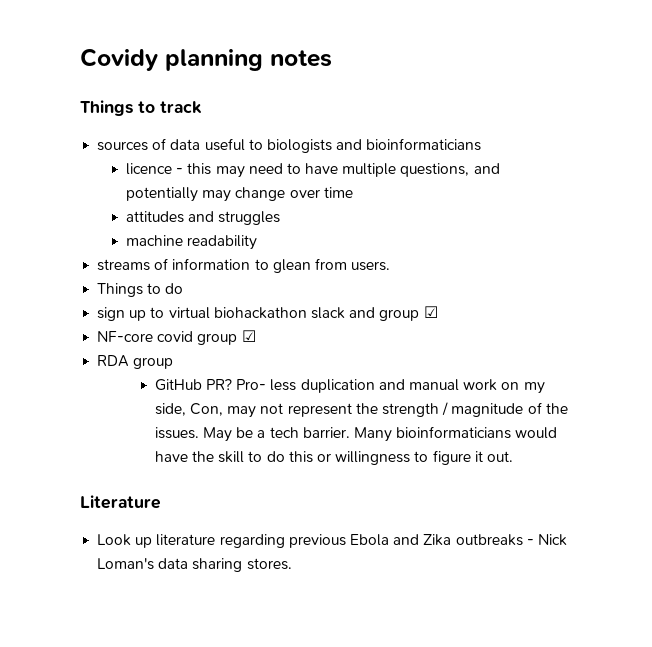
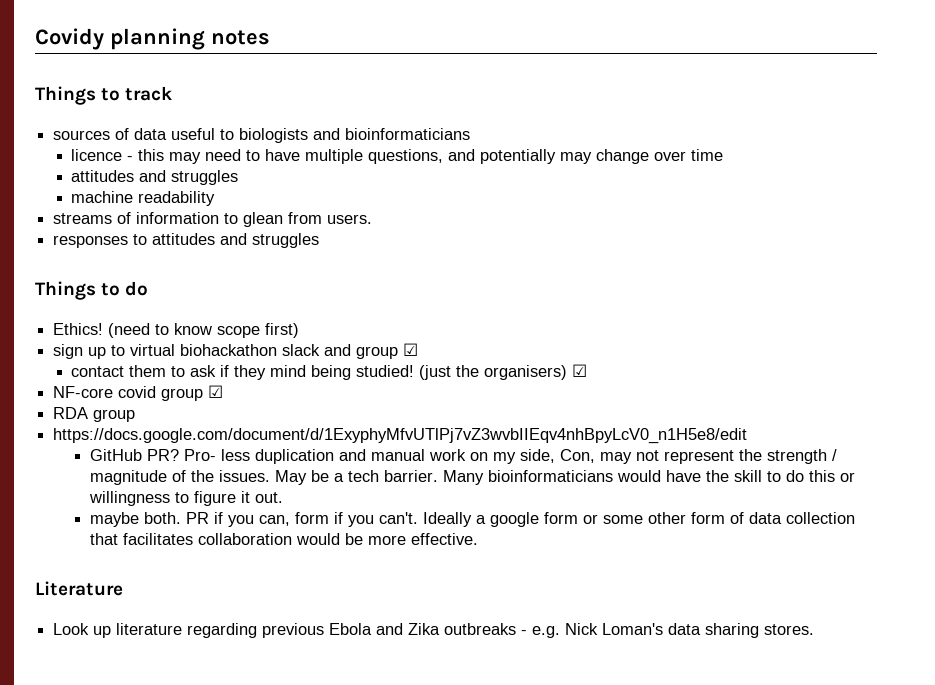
+ responses to attitudes and struggles
  Things to do
+ Ethics! (need to know scope first)
+ contact them to ask if they mind being studied! (just the organisers) ☑
+ https://docs.google.com/document/d/1ExyphyMfvUTlPj7vZ3wvbIIEqv4nhBpyLcV0_n1H5e8/edit
+ maybe both. PR if you can, form if you can't. Ideally a google form or some other form of data collection that facilitates collaboration would be more effective.
- Look up literature regarding previous Ebola and Zika outbreaks - Nick Loman's data sharing stores.
+ Look up literature regarding previous Ebola and Zika outbreaks - e.g. Nick Loman's data sharing stores.

